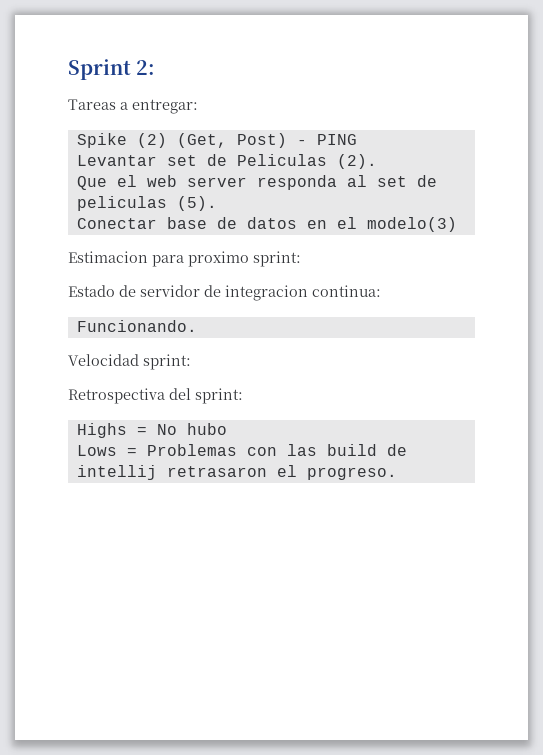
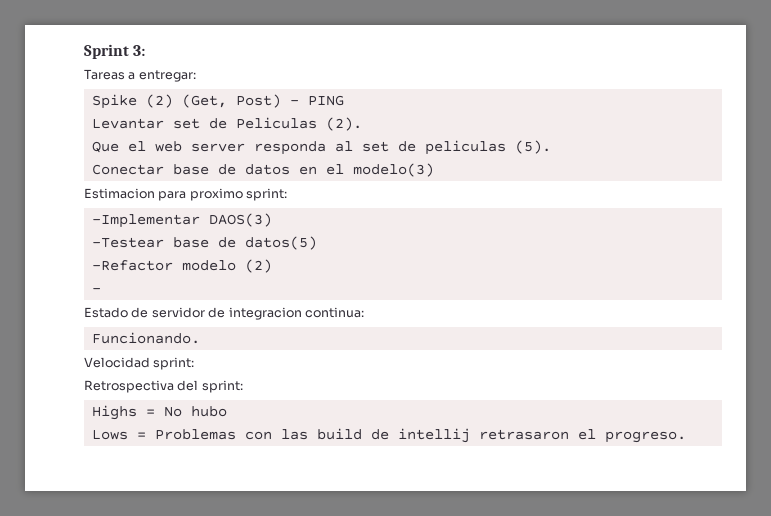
- Sprint 2:
+ Sprint 3:
+ -Implementar DAOS(3)
+ -Testear base de datos(5)
+ -Refactor modelo (2)
+ -

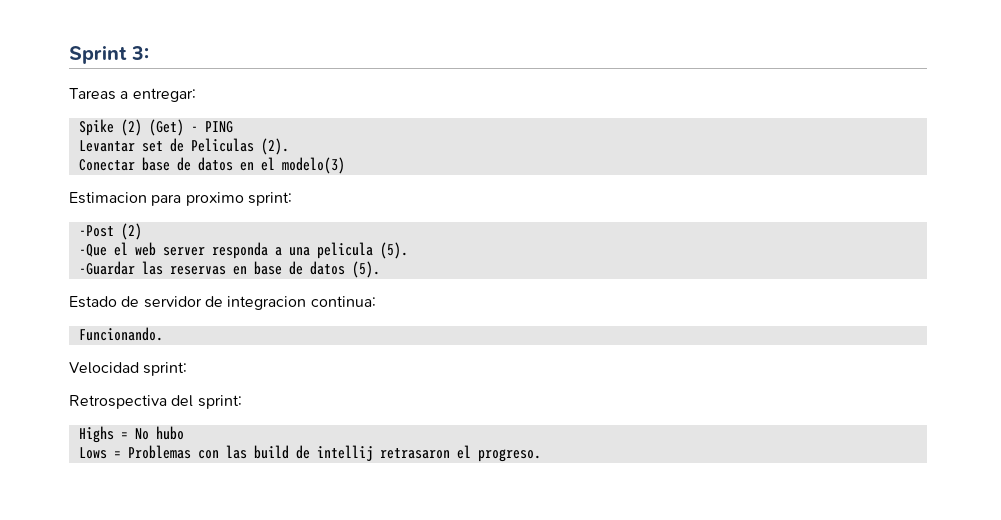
- Spike (2) (Get, Post) - PING
+ Spike (2) (Get) - PING
- Que el web server responda al set de peliculas (5).
- -Implementar DAOS(3)
- -Testear base de datos(5)
- -Refactor modelo (2)
- -
+ -Post (2)
+ -Que el web server responda a una pelicula (5).
+ -Guardar las reservas en base de datos (5).

